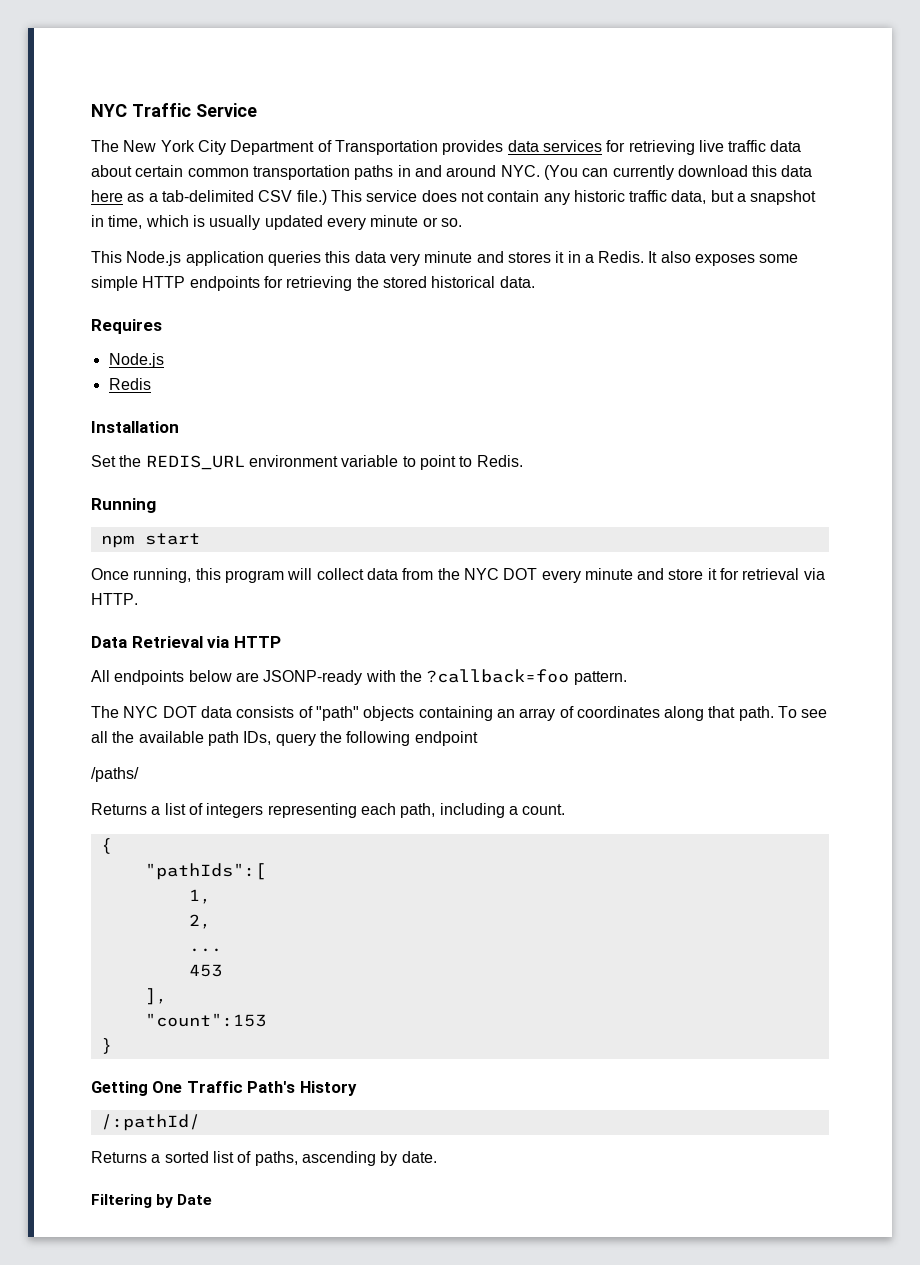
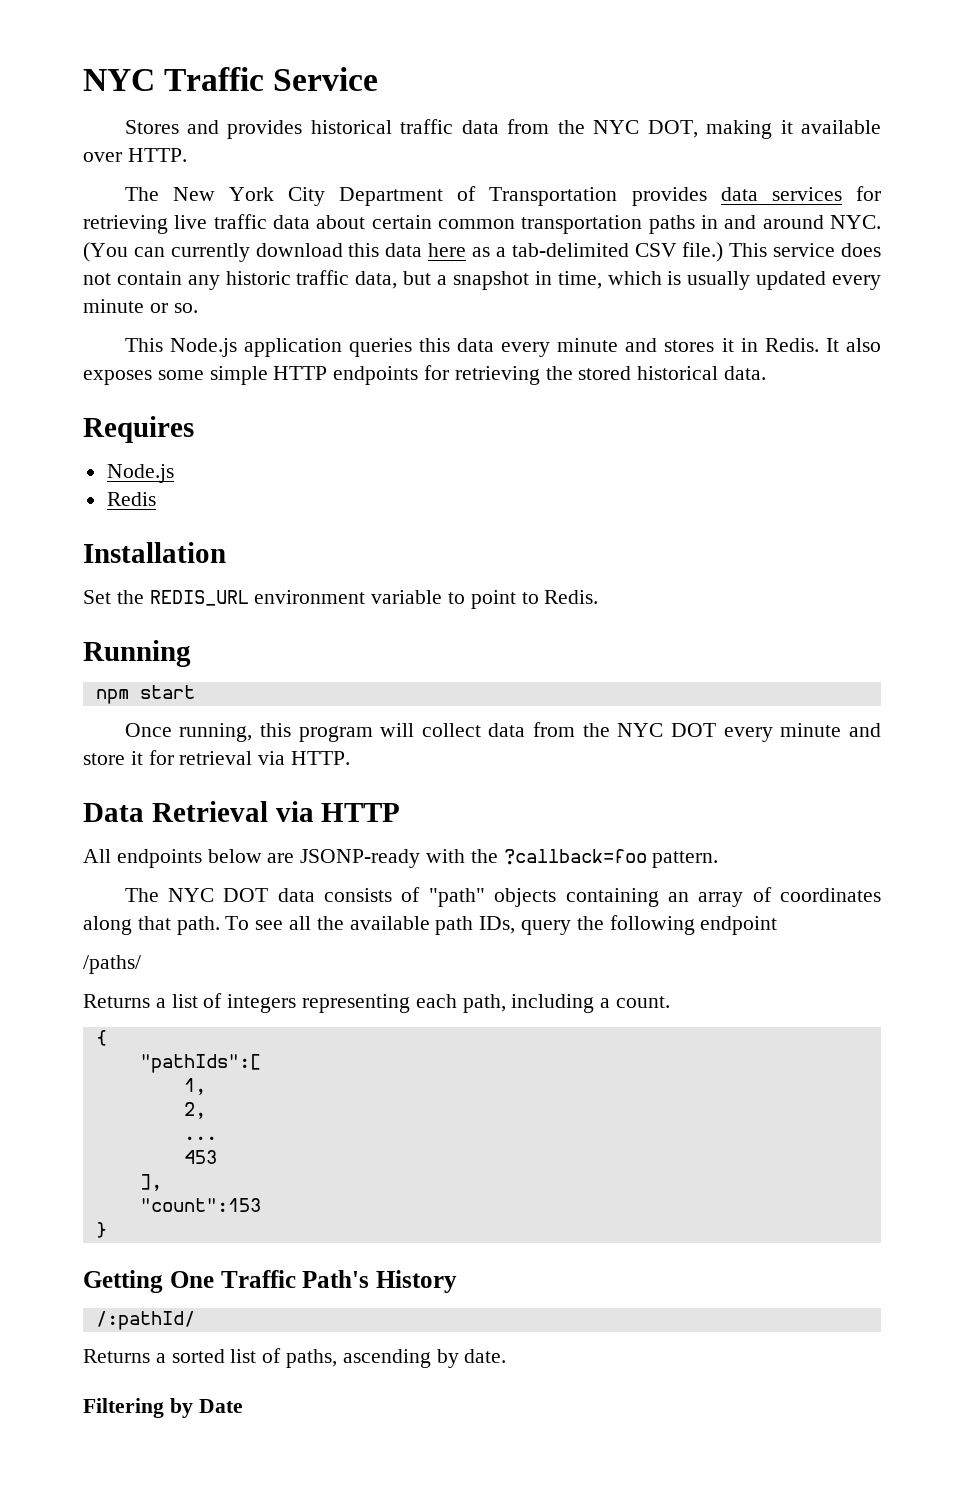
+ Stores and provides historical traffic data from the NYC DOT, making it available over HTTP.
- This Node.js application queries this data very minute and stores it in a Redis.
+ This Node.js application queries this data every minute and stores it in Redis.

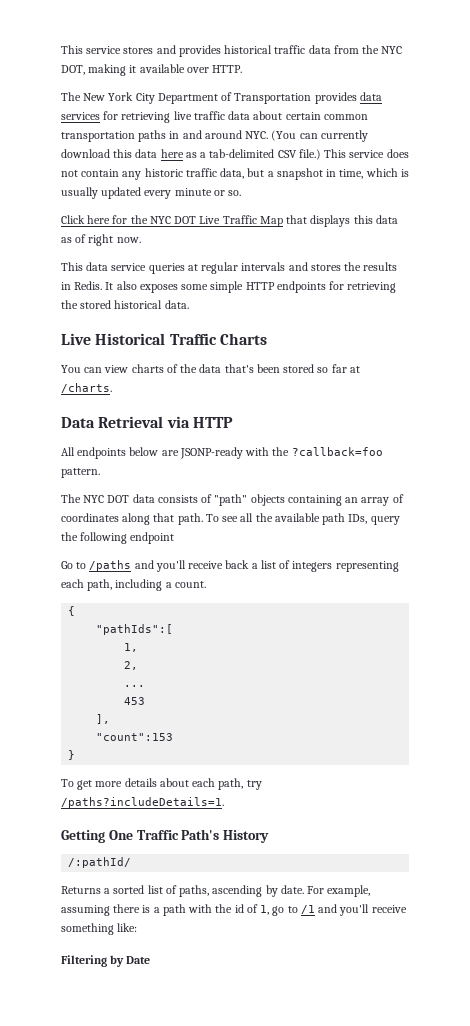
- NYC Traffic Service
- Stores and provides historical traffic data from the NYC DOT, making it available over HTTP.
+ This service stores and provides historical traffic data from the NYC DOT, making it available over HTTP.
- This Node.js application queries this data every minute and stores it in Redis.
+ Click here for the NYC DOT Live Traffic Map that displays this data as of right now.
+ This data service queries at regular intervals and stores the results in Redis.
- Requires
- Node.js
- Redis
- Installation
- Set the REDIS_URL environment variable to point to Redis.
- Running
- npm start
- Once running, this program will collect data from the NYC DOT every minute and store it for retrieval via HTTP.
+ Live Historical Traffic Charts
+ You can view charts of the data that's been stored so far at /charts.
- /paths/
- Returns a list of integers representing each path, including a count.
+ Go to /paths and you'll receive back a list of integers representing each path, including a count.
+ To get more details about each path, try /paths?includeDetails=1.
+ For example, assuming there is a path with the id of 1, go to /1 and you'll receive something like:

